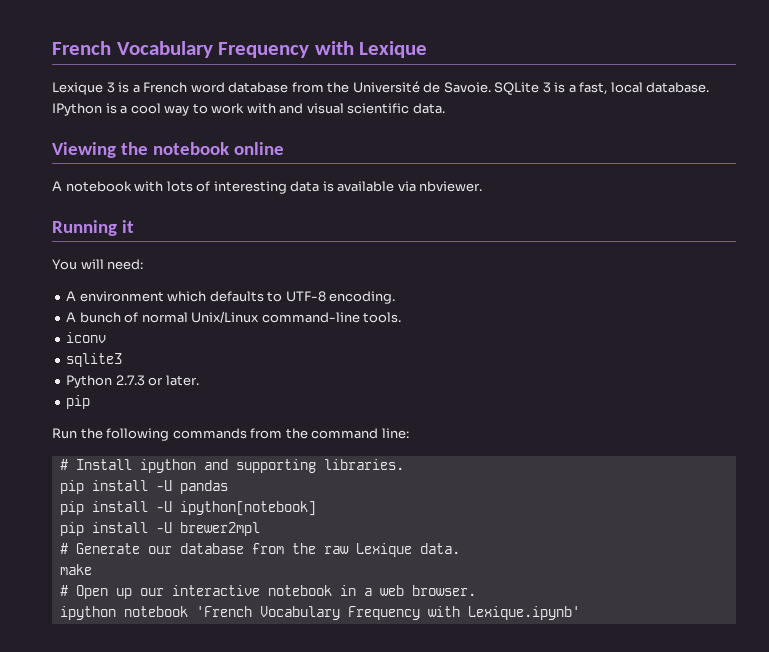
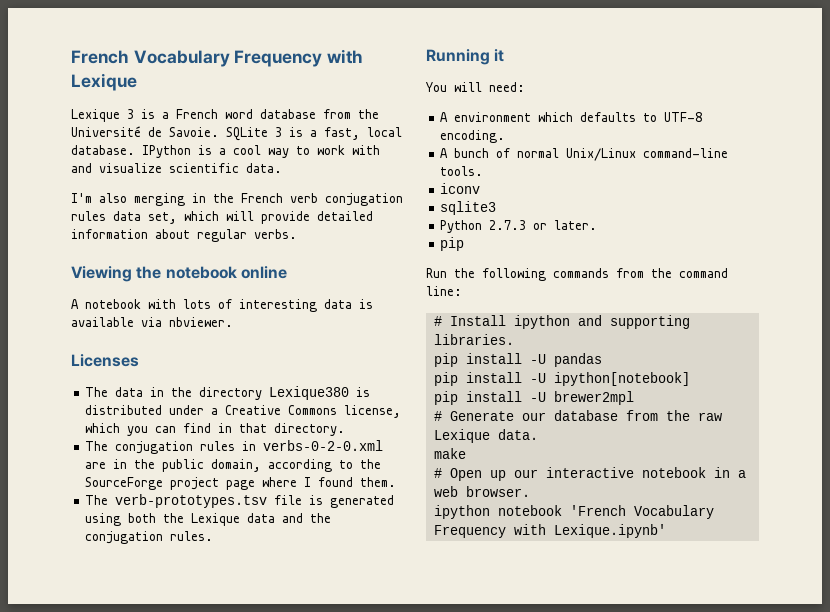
- IPython is a cool way to work with and visual scientific data.
+ IPython is a cool way to work with and visualize scientific data.
+ I'm also merging in the French verb conjugation rules data set, which will provide detailed information about regular verbs.
+ Licenses
+ The data in the directory Lexique380 is distributed under a Creative Commons license, which you can find in that directory.
+ The conjugation rules in verbs-0-2-0.xml are in the public domain, according to the SourceForge project page where I found them.
+ The verb-prototypes.tsv file is generated using both the Lexique data and the conjugation rules.

